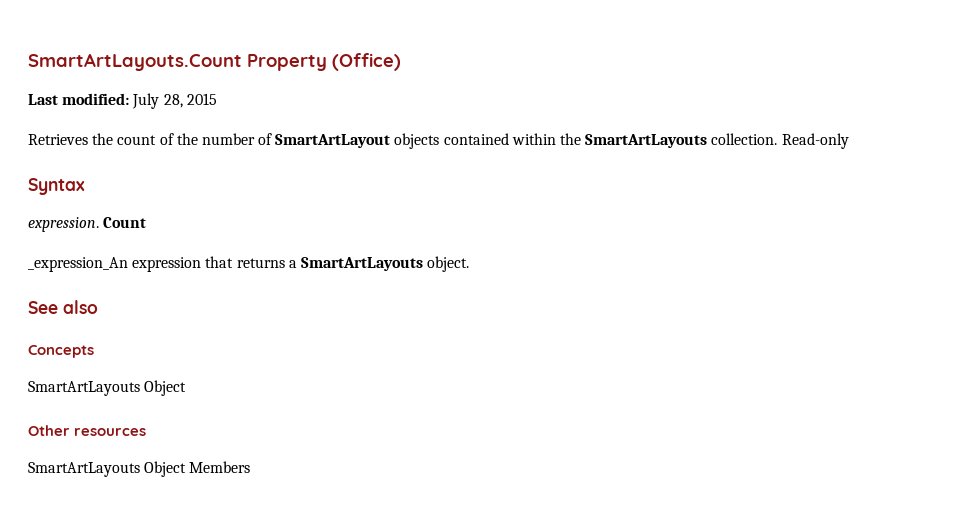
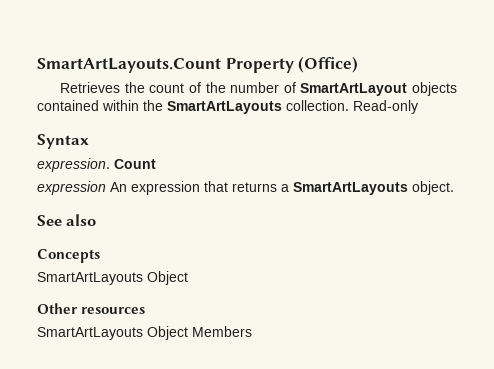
- Last modified: July 28, 2015
- _expression_An expression that returns a SmartArtLayouts object.
+ expression An expression that returns a SmartArtLayouts object.

